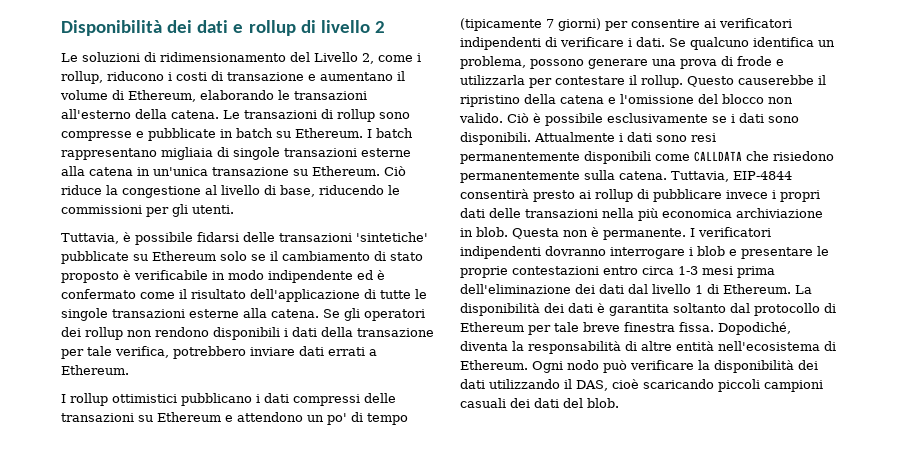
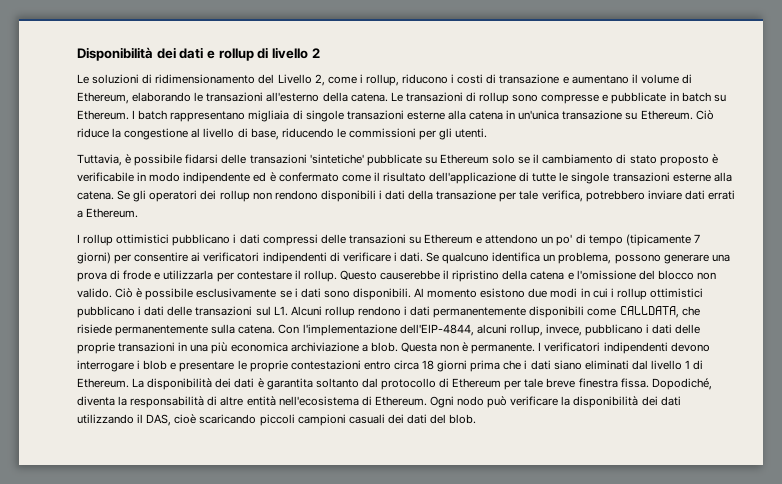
- Attualmente i dati sono resi permanentemente disponibili come CALLDATA che risiedono permanentemente sulla catena. Tuttavia, EIP-4844 consentirà presto ai rollup di pubblicare invece i propri dati delle transazioni nella più economica archiviazione in blob.
+ Al momento esistono due modi in cui i rollup ottimistici pubblicano i dati delle transazioni sul L1. Alcuni rollup rendono i dati permanentemente disponibili come CALLDATA, che risiede permanentemente sulla catena. Con l'implementazione dell'EIP-4844, alcuni rollup, invece, pubblicano i dati delle proprie transazioni in una più economica archiviazione a blob.
- I verificatori indipendenti dovranno interrogare i blob e presentare le proprie contestazioni entro circa 1-3 mesi prima dell'eliminazione dei dati dal livello 1 di Ethereum.
+ I verificatori indipendenti devono interrogare i blob e presentare le proprie contestazioni entro circa 18 giorni prima che i dati siano eliminati dal livello 1 di Ethereum.

